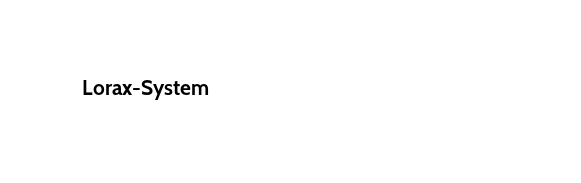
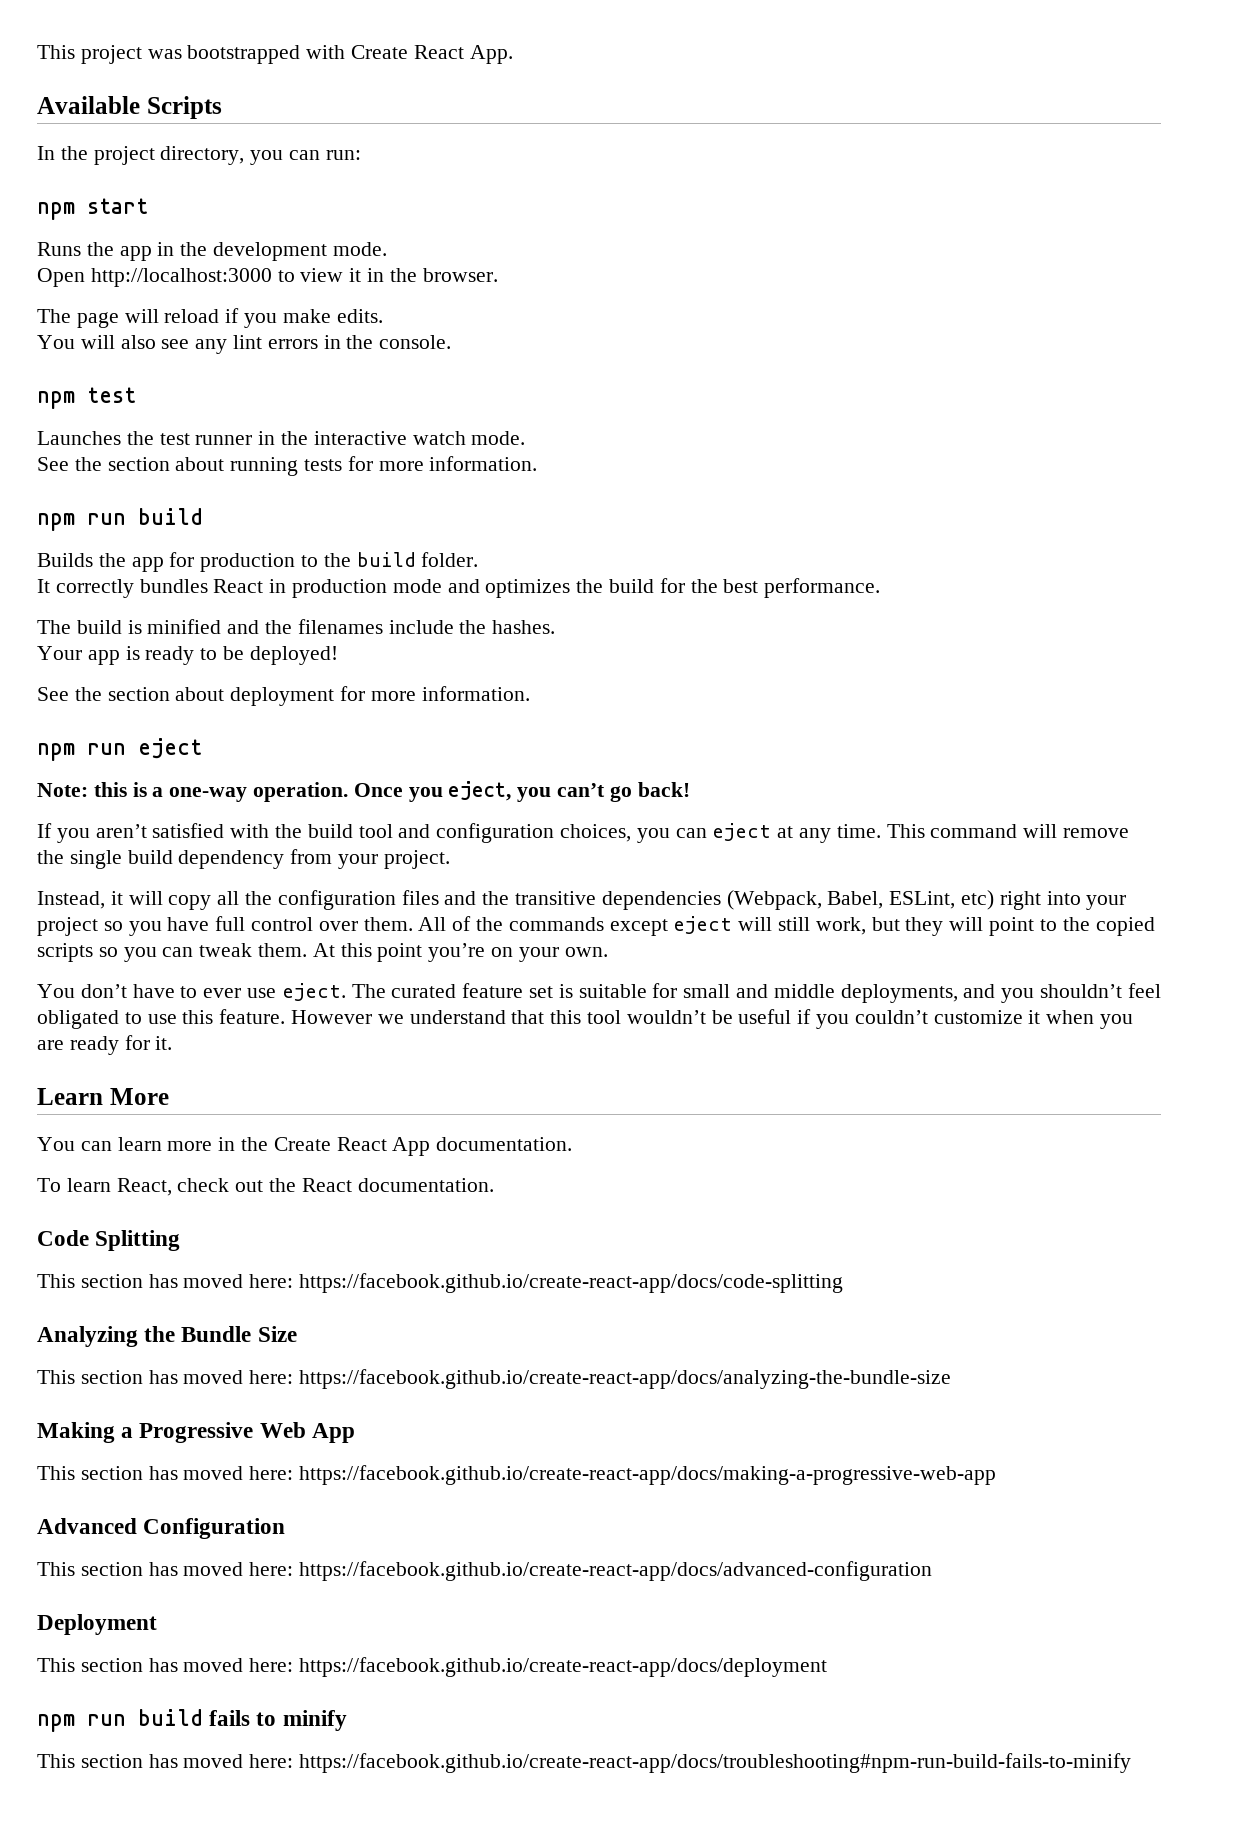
- Lorax-System
+ This project was bootstrapped with Create React App.
+ Available Scripts
+ In the project directory, you can run:
+ npm start
+ Runs the app in the development mode.
+ Open http://localhost:3000 to view it in the browser.
+ The page will reload if you make edits.
+ You will also see any lint errors in the console.
+ npm test
+ Launches the test runner in the interactive watch mode.
+ See the section about running tests for more information.
+ npm run build
+ Builds the app for production to the build folder.
+ It correctly bundles React in production mode and optimizes the build for the best performance.
+ The build is minified and the filenames include the hashes.
+ Your app is ready to be deployed!
+ See the section about deployment for more information.
+ npm run eject
+ Note: this is a one-way operation. Once you eject, you can’t go back!
+ If you aren’t satisfied with the build tool and configuration choices, you can eject at any time. This command will remove the single build dependency from your project.
+ Instead, it will copy all the configuration files and the transitive dependencies (Webpack, Babel, ESLint, etc) right into your project so you have full control over them. All of the commands except eject will still work, but they will point to the copied scripts so you can tweak them. At this point you’re on your own.
+ You don’t have to ever use eject. The curated feature set is suitable for small and middle deployments, and you shouldn’t feel obligated to use this feature. However we understand that this tool wouldn’t be useful if you couldn’t customize it when you are ready for it.
+ Learn More
+ You can learn more in the Create React App documentation.
+ To learn React, check out the React documentation.
+ Code Splitting
+ This section has moved here: https://facebook.github.io/create-react-app/docs/code-splitting
+ Analyzing the Bundle Size
+ This section has moved here: https://facebook.github.io/create-react-app/docs/analyzing-the-bundle-size
+ Making a Progressive Web App
+ This section has moved here: https://facebook.github.io/create-react-app/docs/making-a-progressive-web-app
+ Advanced Configuration
+ This section has moved here: https://facebook.github.io/create-react-app/docs/advanced-configuration
+ Deployment
+ This section has moved here: https://facebook.github.io/create-react-app/docs/deployment
+ npm run build fails to minify
+ This section has moved here: https://facebook.github.io/create-react-app/docs/troubleshooting#npm-run-build-fails-to-minify

